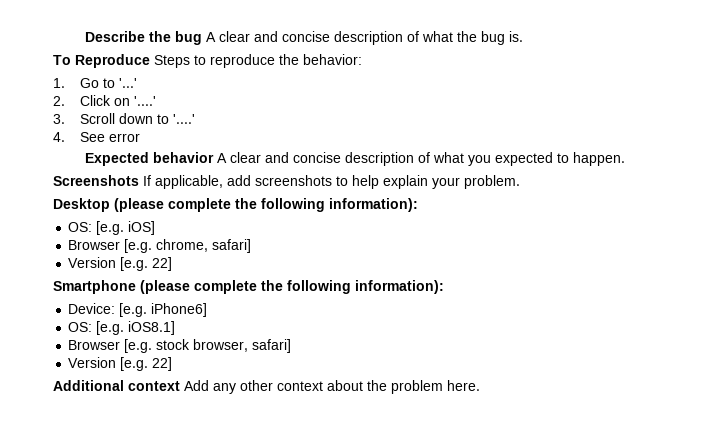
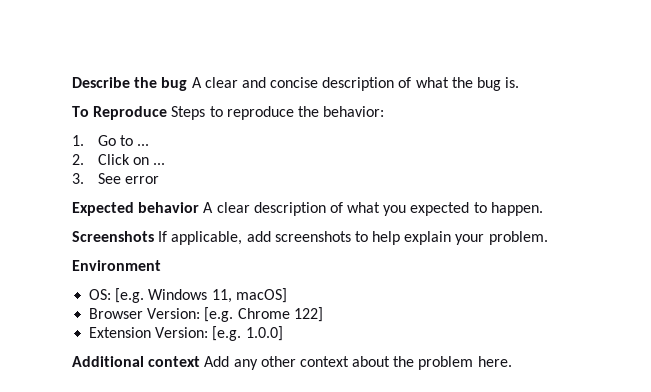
- 1. Go to '...'
+ 1. Go to ...
- 2. Click on '....'
- 3. Scroll down to '....'
- 4. See error
+ 2. Click on ...
+ 3. See error
- Expected behavior A clear and concise description of what you expected to happen.
+ Expected behavior A clear description of what you expected to happen.
- Desktop (please complete the following information):
- OS: [e.g. iOS]
- Browser [e.g. chrome, safari]
- Version [e.g. 22]
- Smartphone (please complete the following information):
- Device: [e.g. iPhone6]
- OS: [e.g. iOS8.1]
- Browser [e.g. stock browser, safari]
- Version [e.g. 22]
+ Environment
+ OS: [e.g. Windows 11, macOS]
+ Browser Version: [e.g. Chrome 122]
+ Extension Version: [e.g. 1.0.0]

